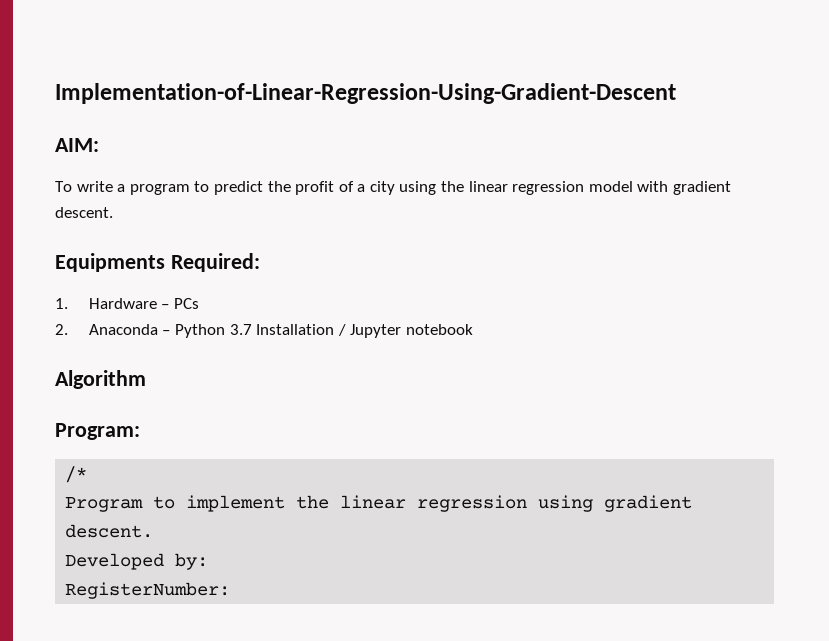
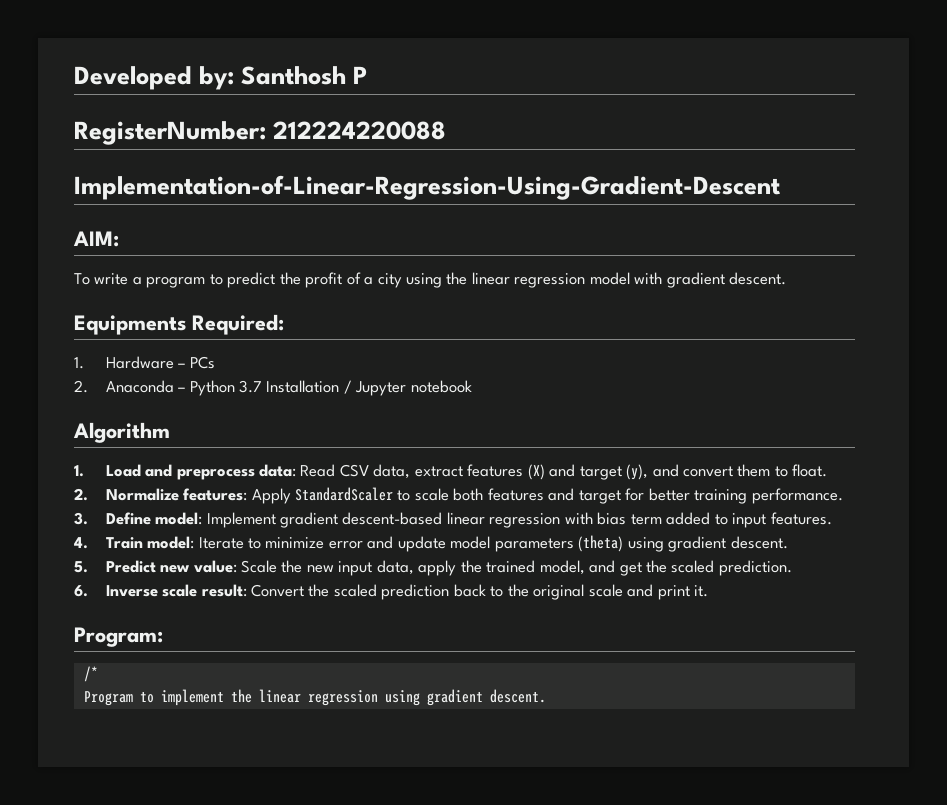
+ Developed by: Santhosh P
+ RegisterNumber: 212224220088
+ 1. Load and preprocess data: Read CSV data, extract features (X) and target (y), and convert them to float.
+ 2. Normalize features: Apply StandardScaler to scale both features and target for better training performance.
+ 3. Define model: Implement gradient descent-based linear regression with bias term added to input features.
+ 4. Train model: Iterate to minimize error and update model parameters (theta) using gradient descent.
+ 5. Predict new value: Scale the new input data, apply the trained model, and get the scaled prediction.
+ 6. Inverse scale result: Convert the scaled prediction back to the original scale and print it.
- Developed by:
- RegisterNumber:

